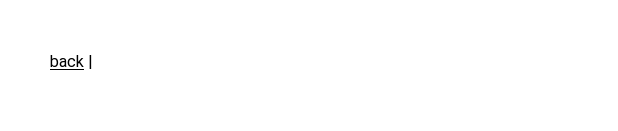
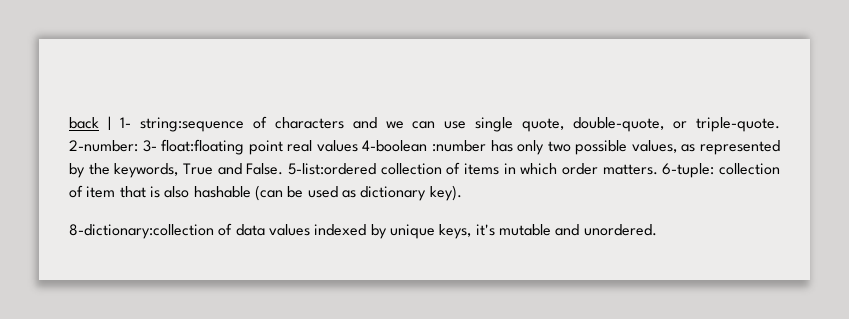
- back |
+ back | 1- string:sequence of characters and we can use single quote, double-quote, or triple-quote. 2-number: 3- float:floating point real values 4-boolean :number has only two possible values, as represented by the keywords, True and False. 5-list:ordered collection of items in which order matters. 6-tuple: collection of item that is also hashable (can be used as dictionary key).
+ 8-dictionary:collection of data values indexed by unique keys, it's mutable and unordered.

